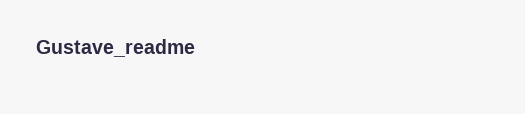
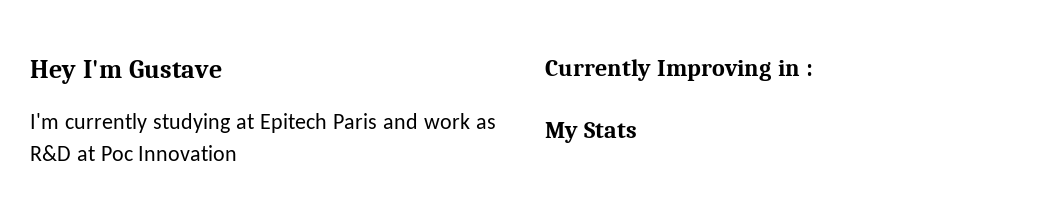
- Gustave_readme
+ Hey I'm Gustave
+ I'm currently studying at Epitech Paris and work as R&D at Poc Innovation
+ Currently Improving in :
+ My Stats

